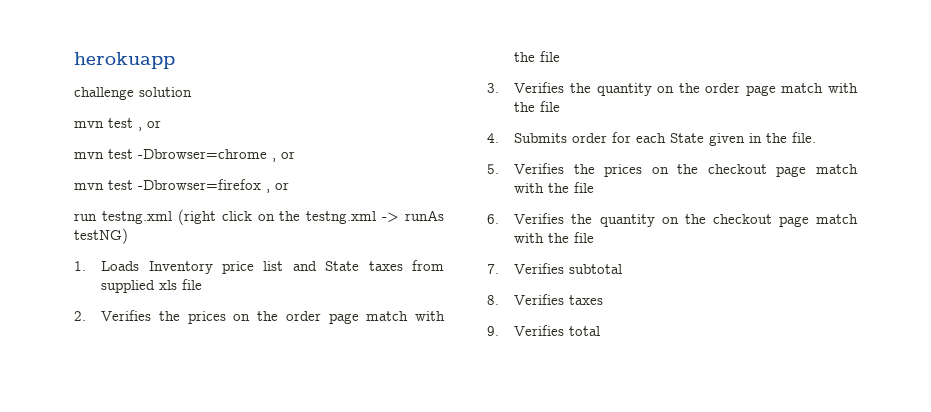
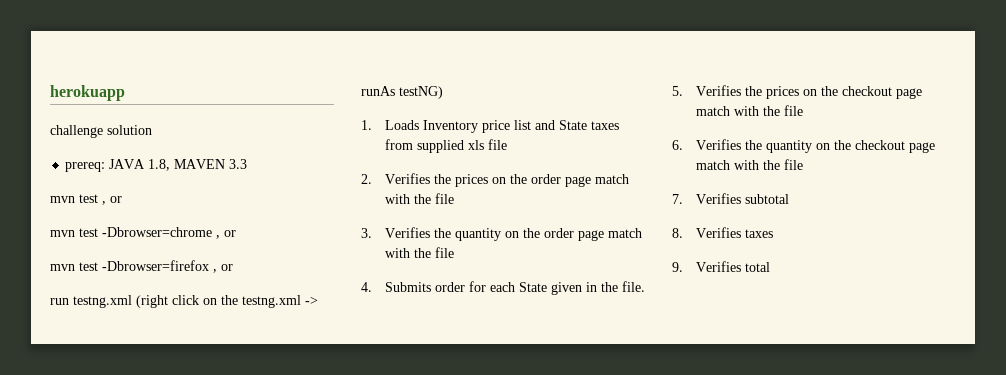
+ prereq: JAVA 1.8, MAVEN 3.3

